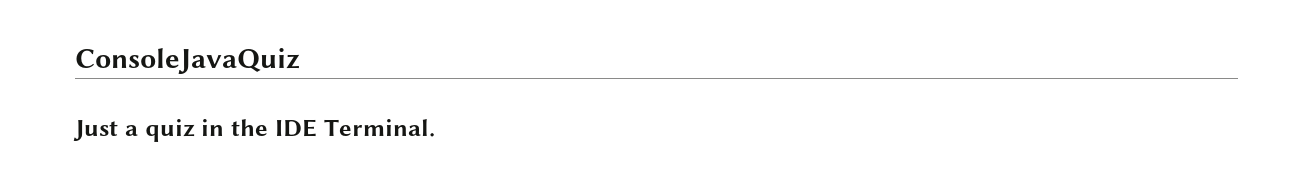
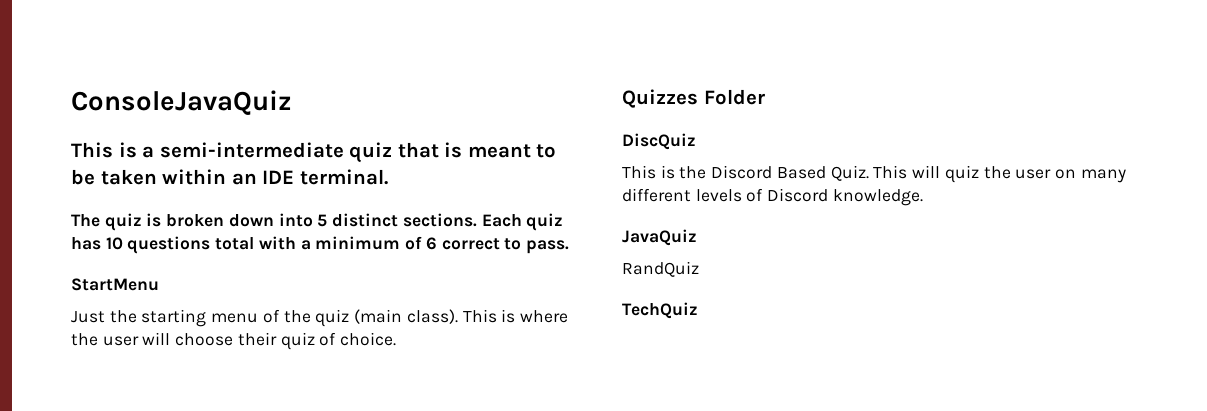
- Just a quiz in the IDE Terminal.
+ This is a semi-intermediate quiz that is meant to be taken within an IDE terminal.
+ The quiz is broken down into 5 distinct sections. Each quiz has 10 questions total with a minimum of 6 correct to pass.
+ StartMenu
+ Just the starting menu of the quiz (main class). This is where the user will choose their quiz of choice.
+ Quizzes Folder
+ DiscQuiz
+ This is the Discord Based Quiz. This will quiz the user on many different levels of Discord knowledge.
+ JavaQuiz
+ RandQuiz
+ TechQuiz

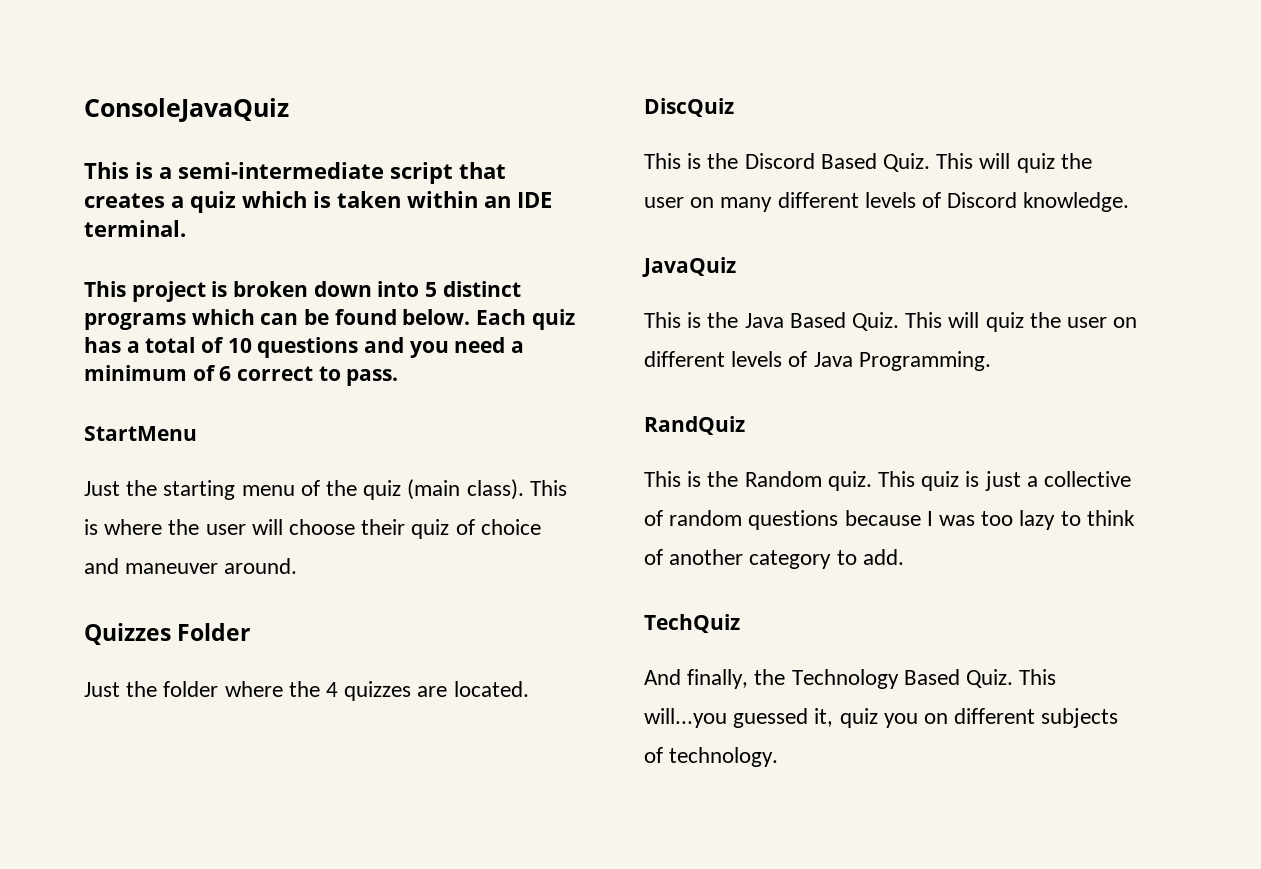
- This is a semi-intermediate quiz that is meant to be taken within an IDE terminal.
+ This is a semi-intermediate script that creates a quiz which is taken within an IDE terminal.
- The quiz is broken down into 5 distinct sections. Each quiz has 10 questions total with a minimum of 6 correct to pass.
+ This project is broken down into 5 distinct programs which can be found below. Each quiz has a total of 10 questions and you need a minimum of 6 correct to pass.
- This is where the user will choose their quiz of choice.
+ This is where the user will choose their quiz of choice and maneuver around.
  Quizzes Folder
+ Just the folder where the 4 quizzes are located.
+ This is the Java Based Quiz. This will quiz the user on different levels of Java Programming.
  RandQuiz
+ This is the Random quiz. This quiz is just a collective of random questions because I was too lazy to think of another category to add.
  TechQuiz
+ And finally, the Technology Based Quiz. This will...you guessed it, quiz you on different subjects of technology.

